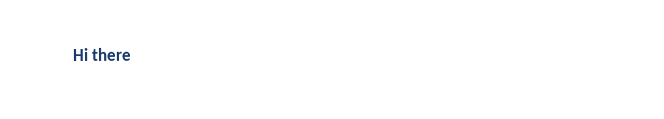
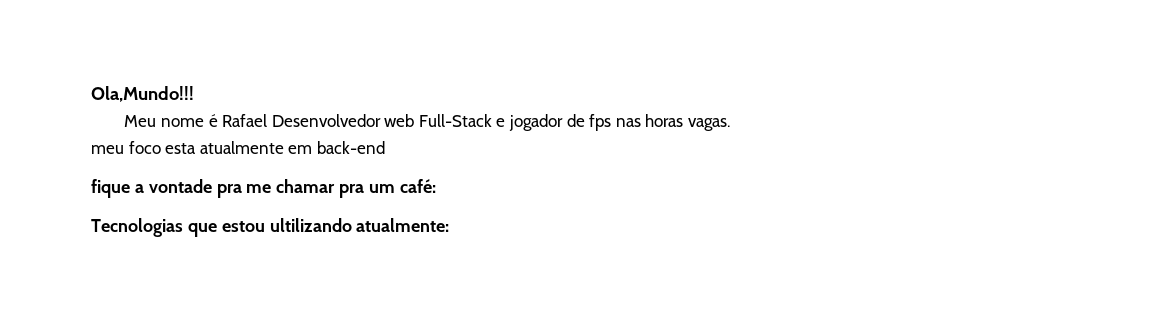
- Hi there
+ Ola,Mundo!!!
+ Meu nome é Rafael Desenvolvedor web Full-Stack e jogador de fps nas horas vagas.
+ meu foco esta atualmente em back-end
+ fique a vontade pra me chamar pra um café:
+ Tecnologias que estou ultilizando atualmente:

